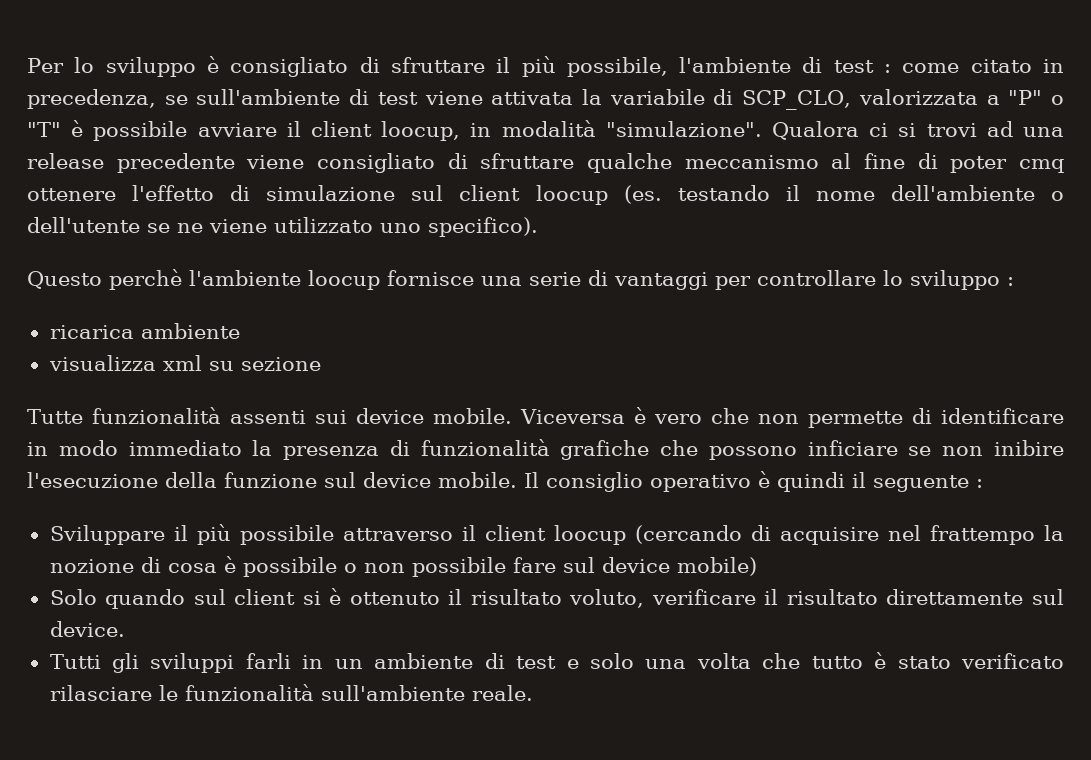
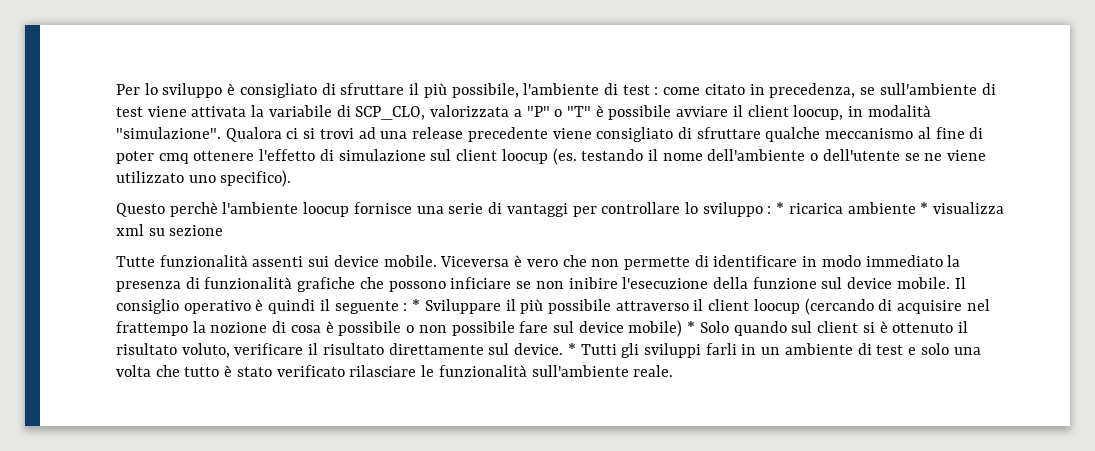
- Questo perchè l'ambiente loocup fornisce una serie di vantaggi per controllare lo sviluppo :
- ricarica ambiente
- visualizza xml su sezione
+ Questo perchè l'ambiente loocup fornisce una serie di vantaggi per controllare lo sviluppo : * ricarica ambiente * visualizza xml su sezione
- Il consiglio operativo è quindi il seguente :
- Sviluppare il più possibile attraverso il client loocup (cercando di acquisire nel frattempo la nozione di cosa è possibile o non possibile fare sul device mobile)
- Solo quando sul client si è ottenuto il risultato voluto, verificare il risultato direttamente sul device.
- Tutti gli sviluppi farli in un ambiente di test e solo una volta che tutto è stato verificato rilasciare le funzionalità sull'ambiente reale.
+ Il consiglio operativo è quindi il seguente : * Sviluppare il più possibile attraverso il client loocup (cercando di acquisire nel frattempo la nozione di cosa è possibile o non possibile fare sul device mobile) * Solo quando sul client si è ottenuto il risultato voluto, verificare il risultato direttamente sul device. * Tutti gli sviluppi farli in un ambiente di test e solo una volta che tutto è stato verificato rilasciare le funzionalità sull'ambiente reale.

